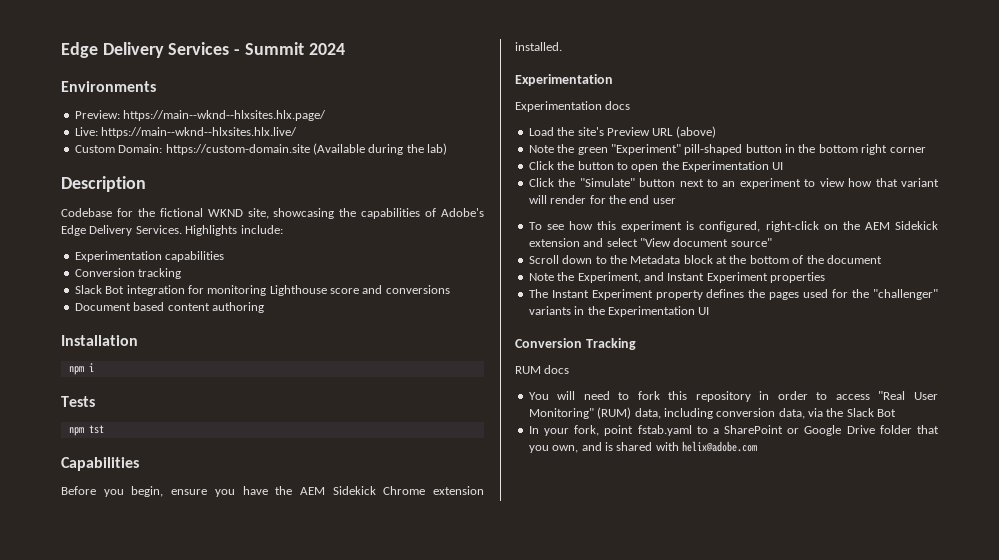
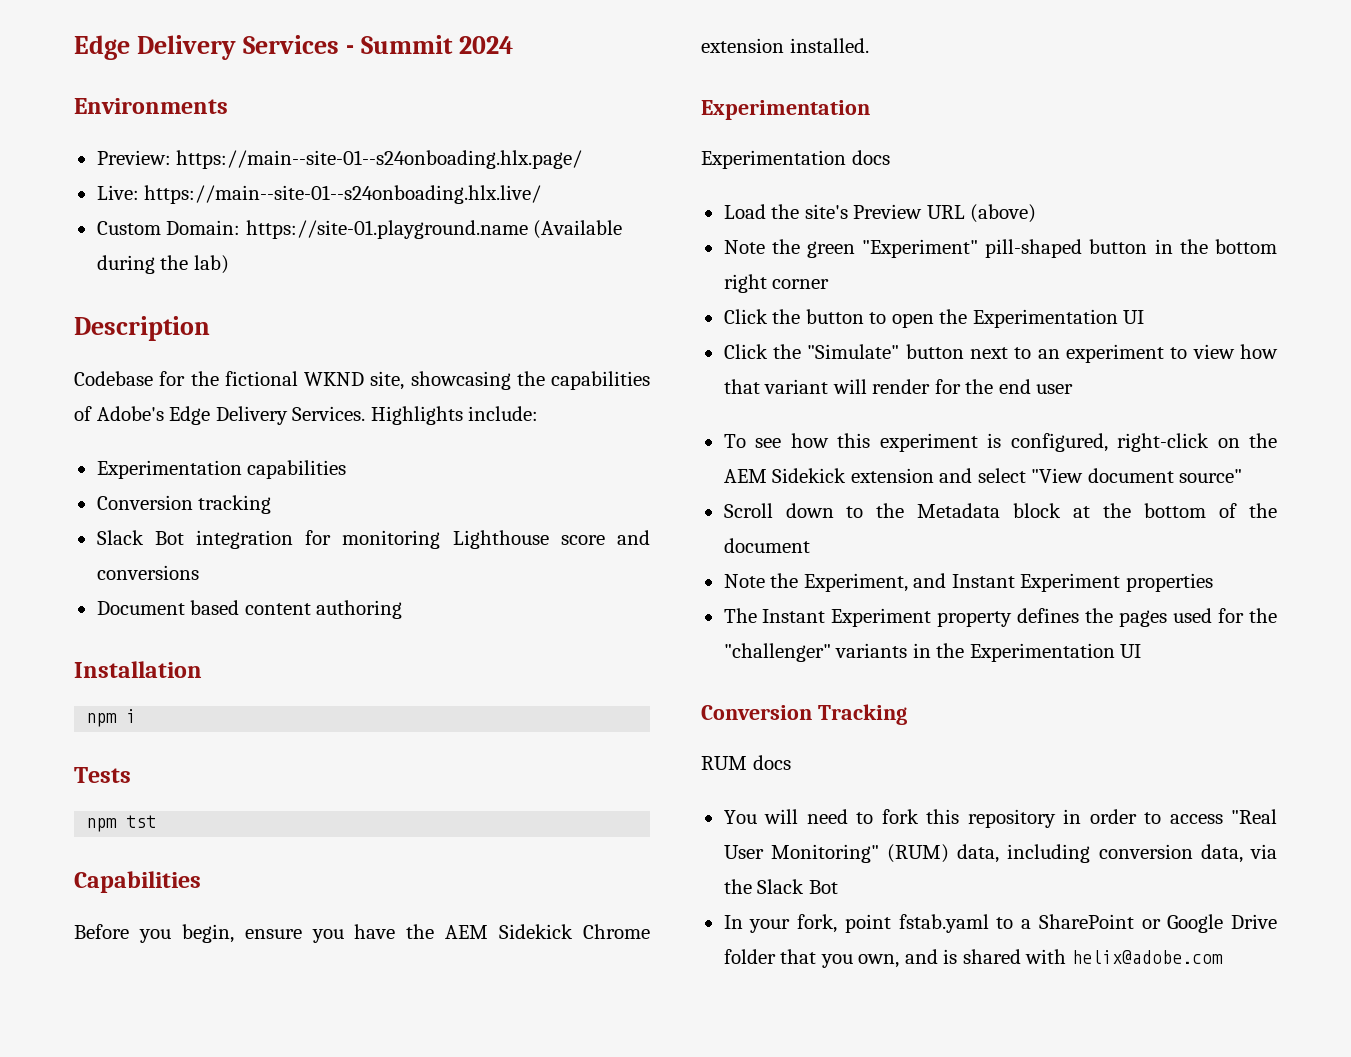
- Preview: https://main--wknd--hlxsites.hlx.page/
+ Preview: https://main--site-01--s24onboading.hlx.page/
- Live: https://main--wknd--hlxsites.hlx.live/
+ Live: https://main--site-01--s24onboading.hlx.live/
- Custom Domain: https://custom-domain.site (Available during the lab)
+ Custom Domain: https://site-01.playground.name (Available during the lab)

